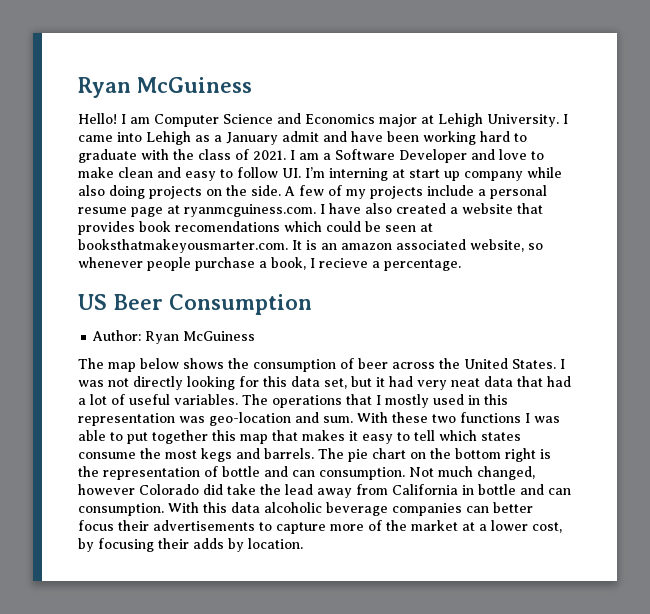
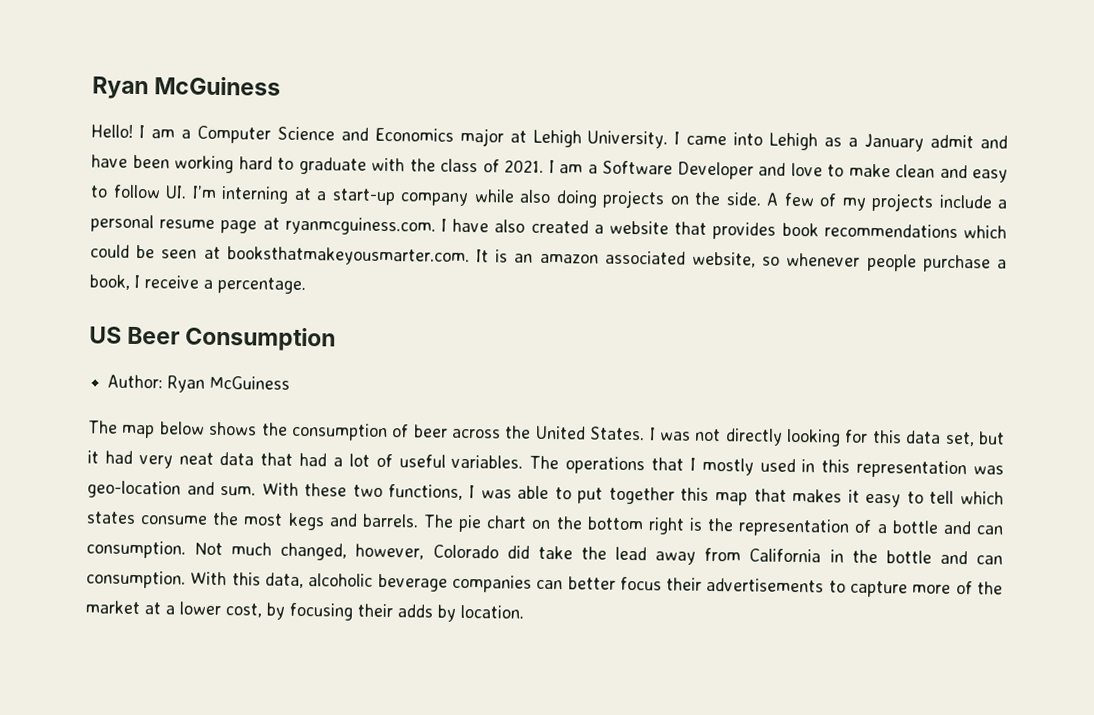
- I am Computer Science and Economics major at Lehigh University.
+ I am a Computer Science and Economics major at Lehigh University.
- I am a Software Developer and love to make clean and easy to follow UI. I’m interning at start up company while also doing projects on the side.
+ I am a Software Developer and love to make clean and easy to follow UI. I’m interning at a start-up company while also doing projects on the side.
- A few of my projects include a personal resume page at ryanmcguiness.com. I have also created a website that provides book recomendations which could be seen at booksthatmakeyousmarter.com. It is an amazon associated website, so whenever people purchase a book, I recieve a percentage.
+ A few of my projects include a personal resume page at ryanmcguiness.com. I have also created a website that provides book recommendations which could be seen at booksthatmakeyousmarter.com. It is an amazon associated website, so whenever people purchase a book, I receive a percentage.
- With these two functions I was able to put together this map that makes it easy to tell which states consume the most kegs and barrels.
+ With these two functions, I was able to put together this map that makes it easy to tell which states consume the most kegs and barrels.
- The pie chart on the bottom right is the representation of bottle and can consumption.
+ The pie chart on the bottom right is the representation of a bottle and can consumption.
- Not much changed, however Colorado did take the lead away from California in bottle and can consumption.
+ Not much changed, however, Colorado did take the lead away from California in the bottle and can consumption.
- With this data alcoholic beverage companies can better focus their advertisements to capture more of the market at a lower cost, by focusing their adds by location.
+ With this data, alcoholic beverage companies can better focus their advertisements to capture more of the market at a lower cost, by focusing their adds by location.

